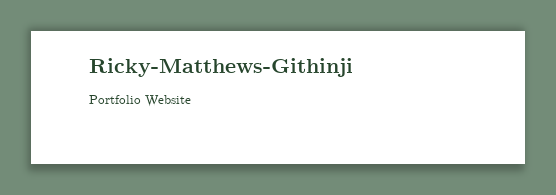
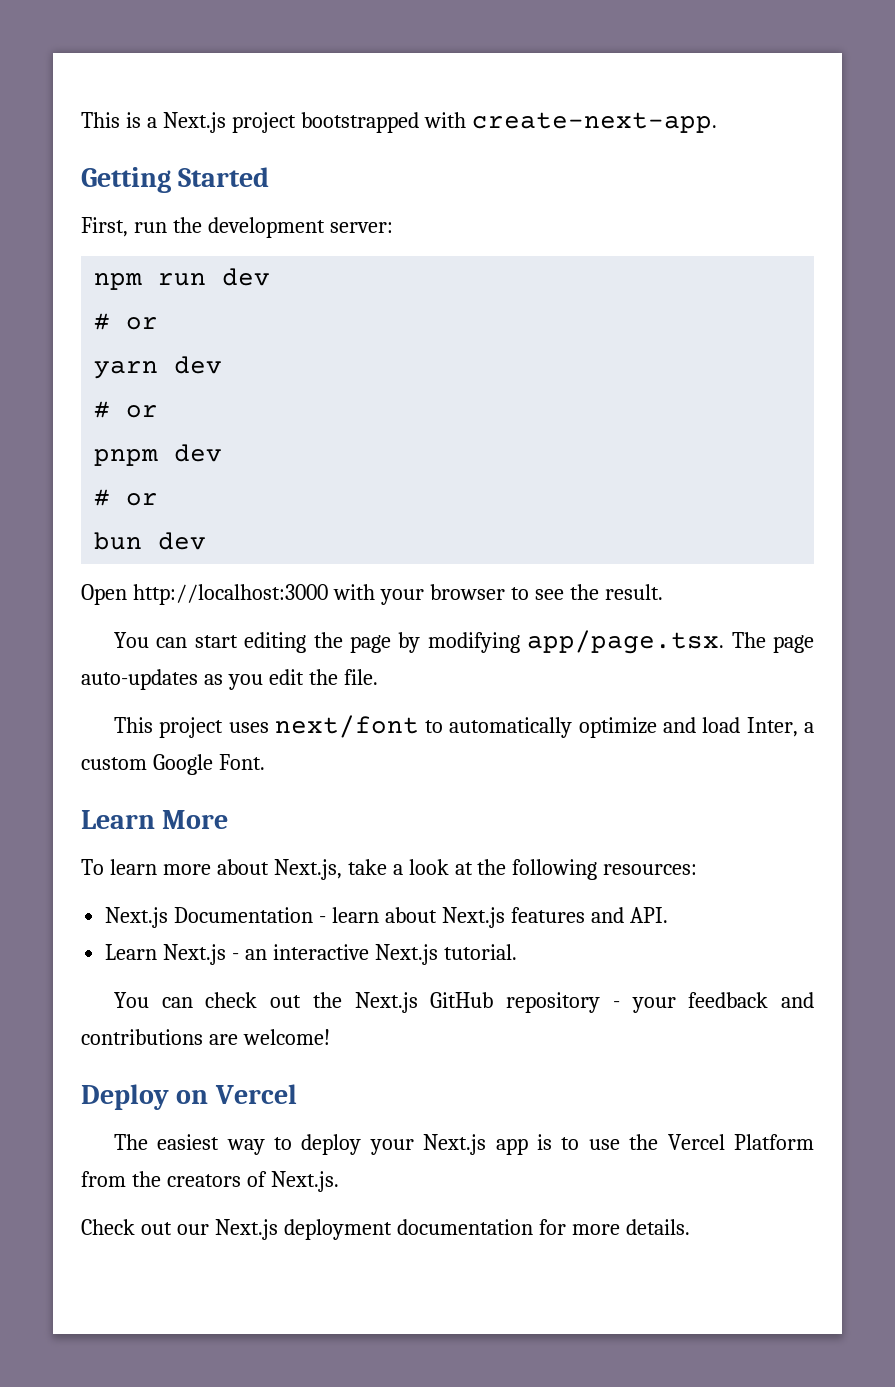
- Ricky-Matthews-Githinji
- Portfolio Website
+ This is a Next.js project bootstrapped with create-next-app.
+ Getting Started
+ First, run the development server:
+ npm run dev
+ # or
+ yarn dev
+ # or
+ pnpm dev
+ # or
+ bun dev
+ Open http://localhost:3000 with your browser to see the result.
+ You can start editing the page by modifying app/page.tsx. The page auto-updates as you edit the file.
+ This project uses next/font to automatically optimize and load Inter, a custom Google Font.
+ Learn More
+ To learn more about Next.js, take a look at the following resources:
+ Next.js Documentation - learn about Next.js features and API.
+ Learn Next.js - an interactive Next.js tutorial.
+ You can check out the Next.js GitHub repository - your feedback and contributions are welcome!
+ Deploy on Vercel
+ The easiest way to deploy your Next.js app is to use the Vercel Platform from the creators of Next.js.
+ Check out our Next.js deployment documentation for more details.

